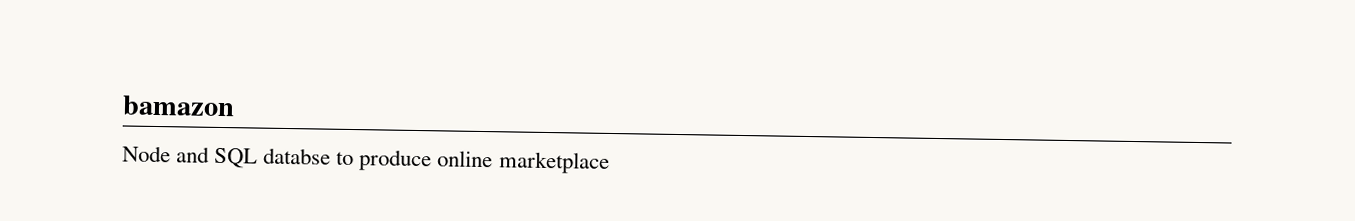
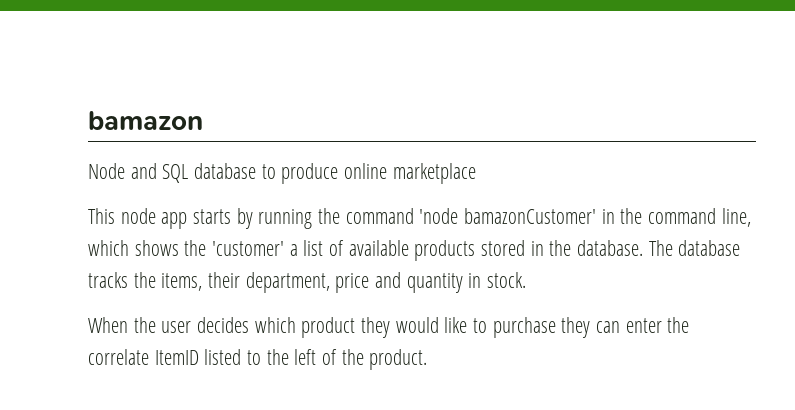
- Node and SQL databse to produce online marketplace
+ Node and SQL database to produce online marketplace
+ This node app starts by running the command 'node bamazonCustomer' in the command line, which shows the 'customer' a list of available products stored in the database. The database tracks the items, their department, price and quantity in stock.
+ When the user decides which product they would like to purchase they can enter the correlate ItemID listed to the left of the product.

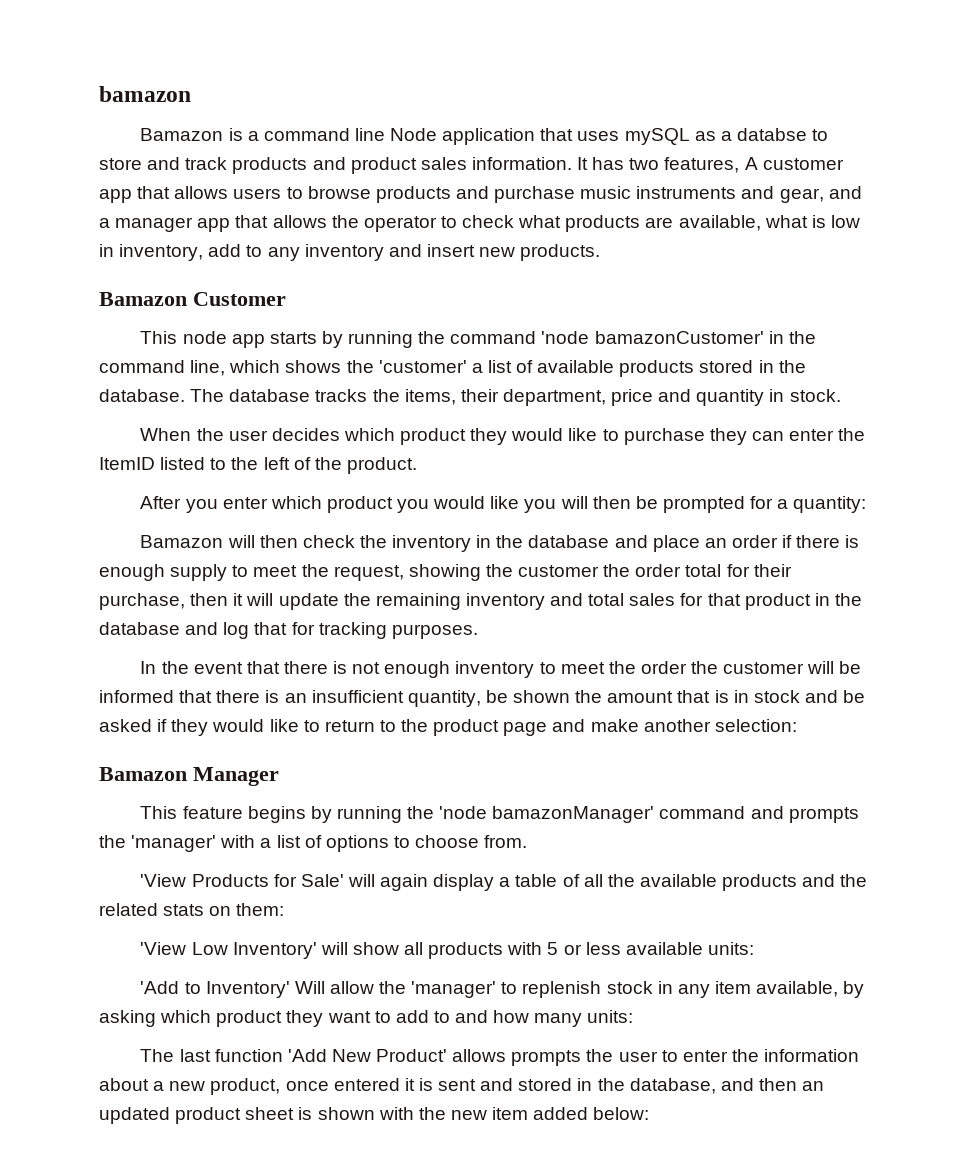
- Node and SQL database to produce online marketplace
+ Bamazon is a command line Node application that uses mySQL as a databse to store and track products and product sales information. It has two features, A customer app that allows users to browse products and purchase music instruments and gear, and a manager app that allows the operator to check what products are available, what is low in inventory, add to any inventory and insert new products.
+ Bamazon Customer
- When the user decides which product they would like to purchase they can enter the correlate ItemID listed to the left of the product.
+ When the user decides which product they would like to purchase they can enter the ItemID listed to the left of the product.
+ After you enter which product you would like you will then be prompted for a quantity:
+ Bamazon will then check the inventory in the database and place an order if there is enough supply to meet the request, showing the customer the order total for their purchase, then it will update the remaining inventory and total sales for that product in the database and log that for tracking purposes.
+ In the event that there is not enough inventory to meet the order the customer will be informed that there is an insufficient quantity, be shown the amount that is in stock and be asked if they would like to return to the product page and make another selection:
+ Bamazon Manager
+ This feature begins by running the 'node bamazonManager' command and prompts the 'manager' with a list of options to choose from.
+ 'View Products for Sale' will again display a table of all the available products and the related stats on them:
+ 'View Low Inventory' will show all products with 5 or less available units:
+ 'Add to Inventory' Will allow the 'manager' to replenish stock in any item available, by asking which product they want to add to and how many units:
+ The last function 'Add New Product' allows prompts the user to enter the information about a new product, once entered it is sent and stored in the database, and then an updated product sheet is shown with the new item added below:

